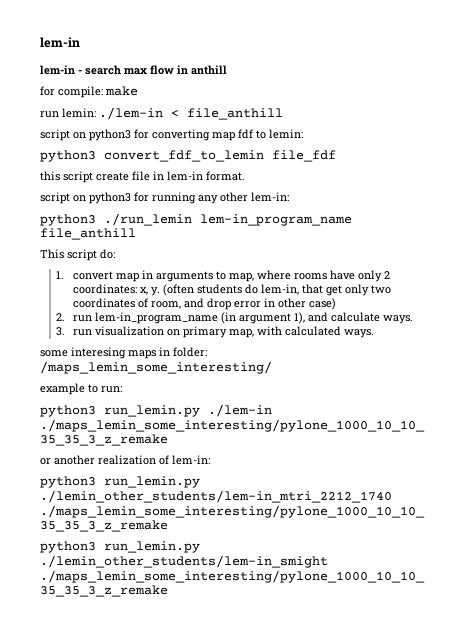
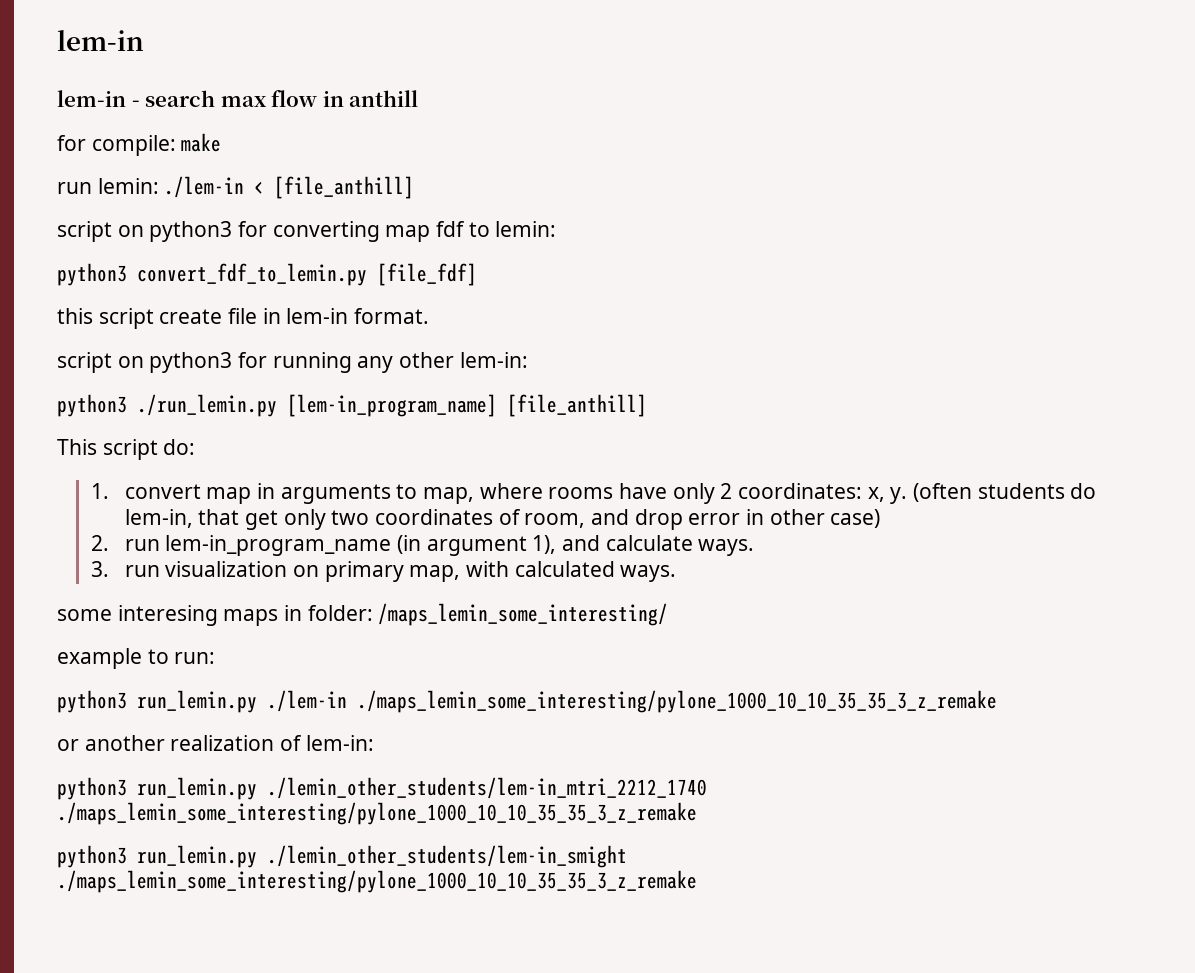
- run lemin: ./lem-in < file_anthill
+ run lemin: ./lem-in < [file_anthill]
- python3 convert_fdf_to_lemin file_fdf
+ python3 convert_fdf_to_lemin.py [file_fdf]
- python3 ./run_lemin lem-in_program_name file_anthill
+ python3 ./run_lemin.py [lem-in_program_name] [file_anthill]

